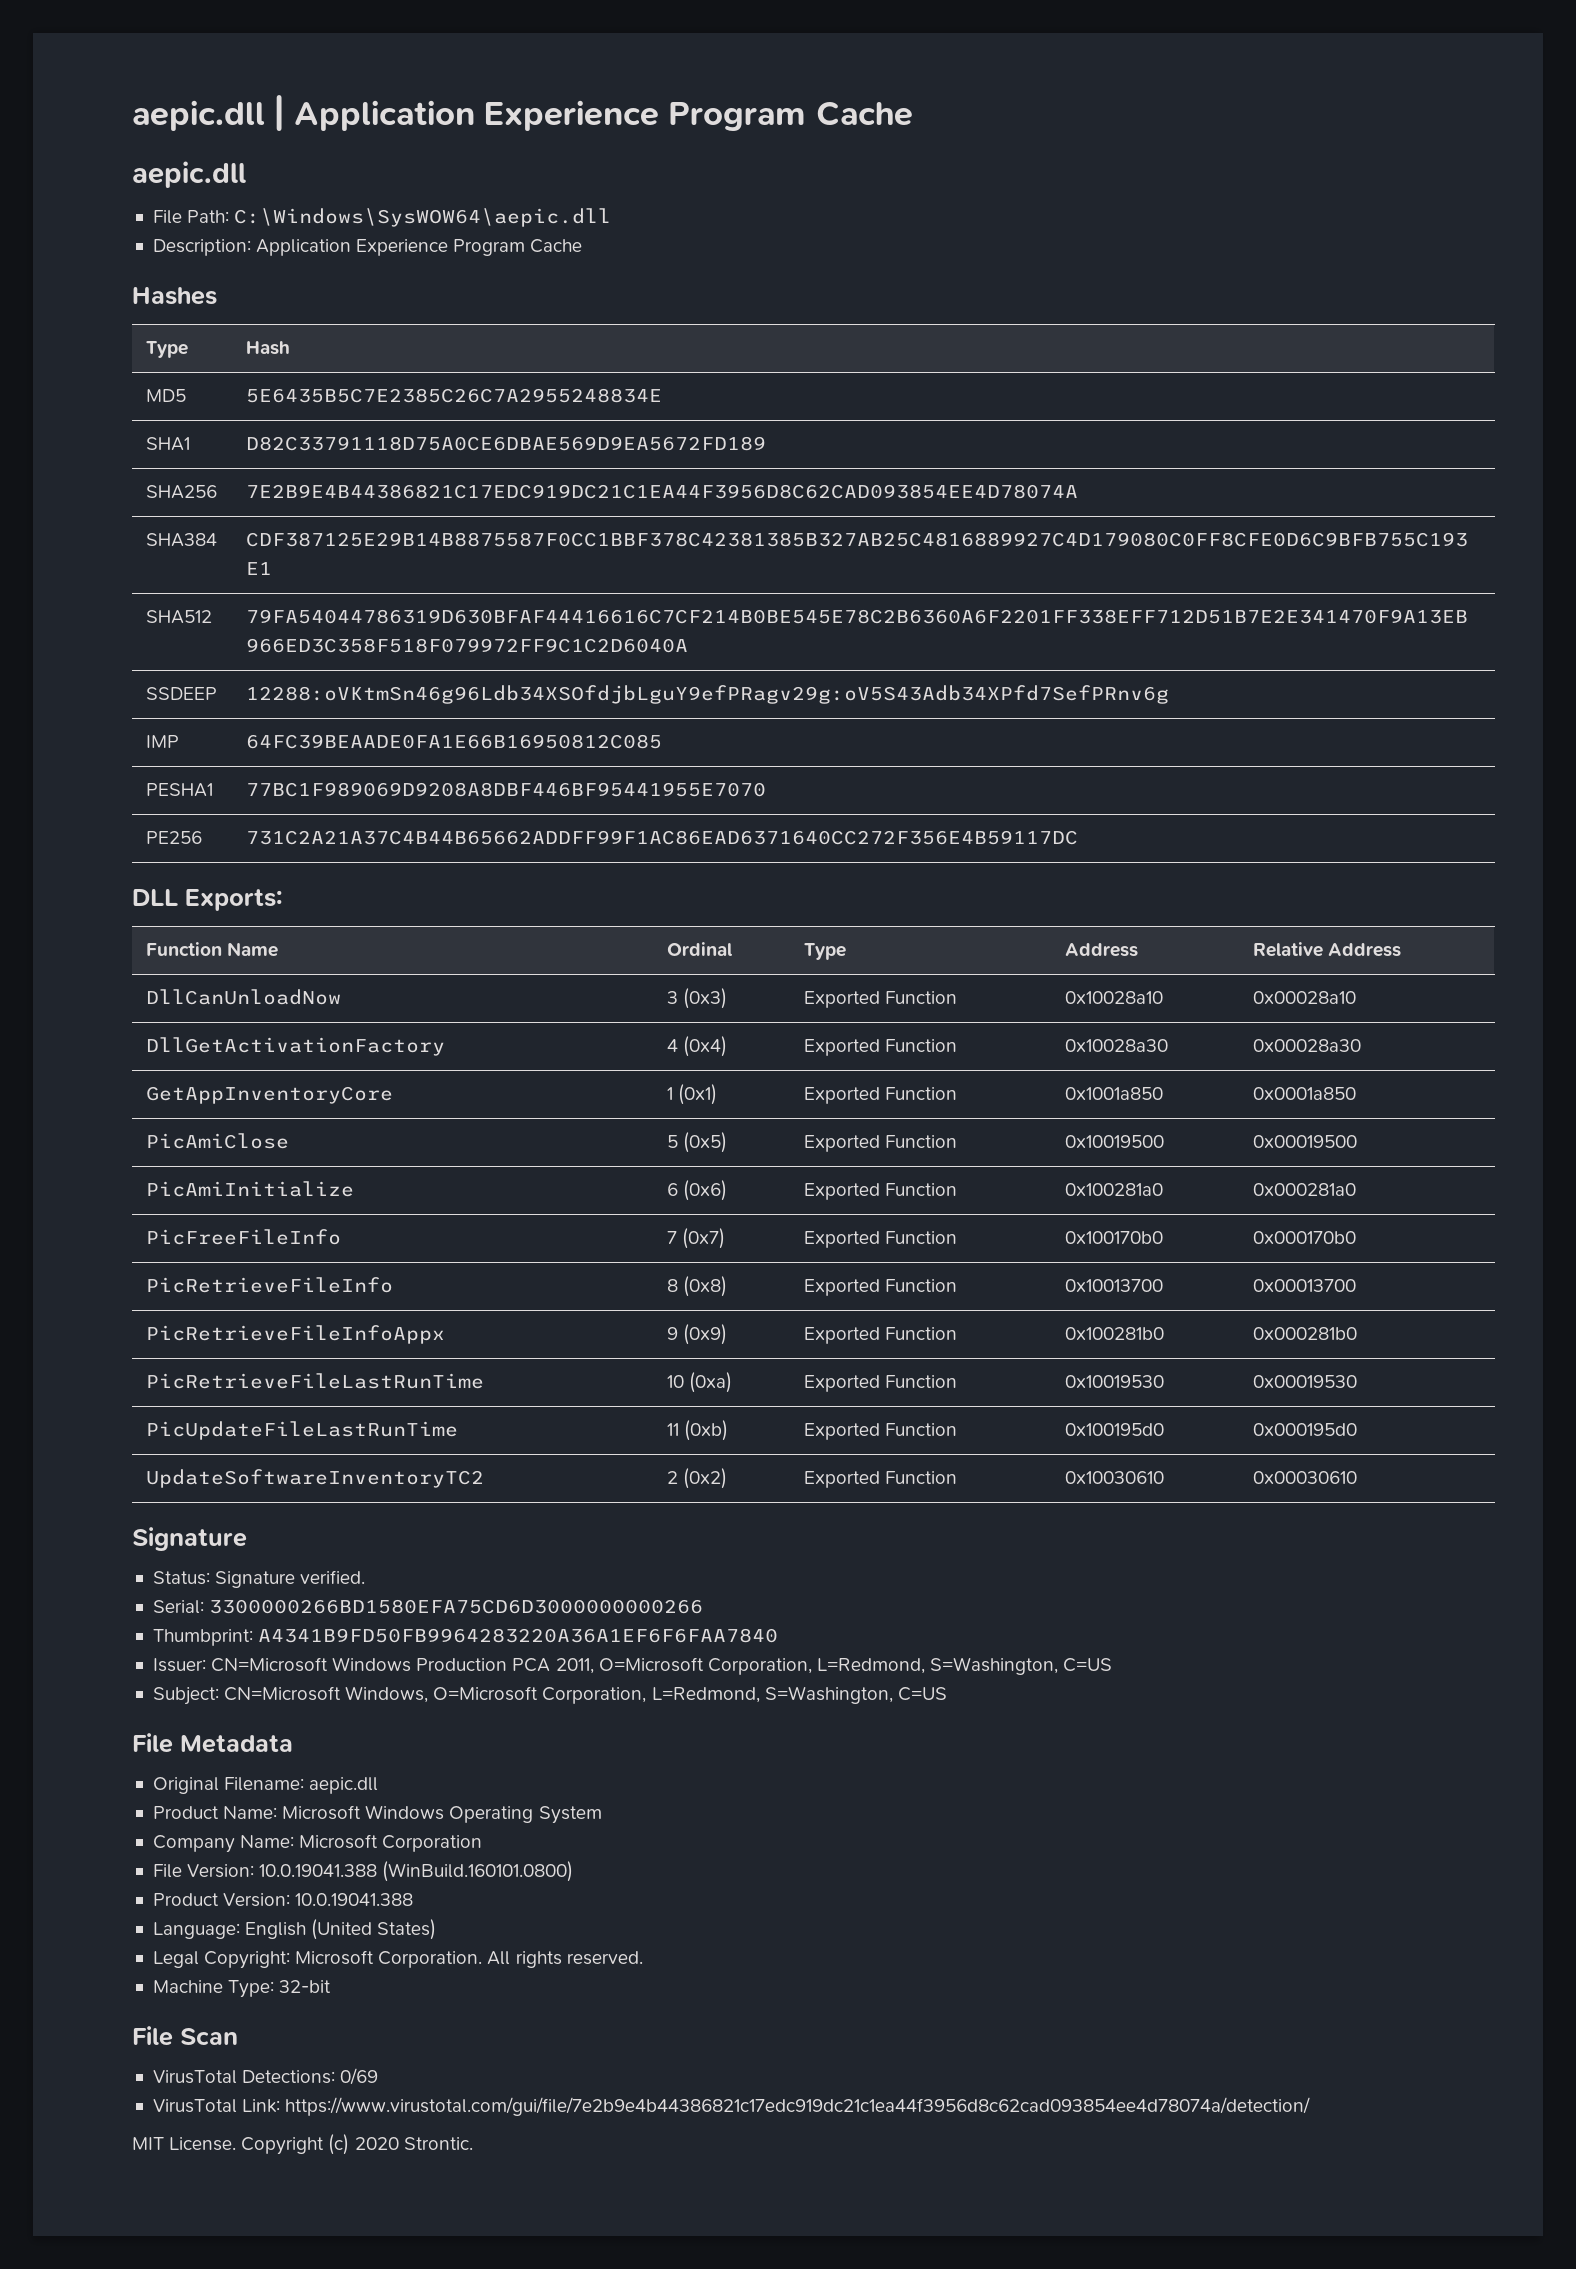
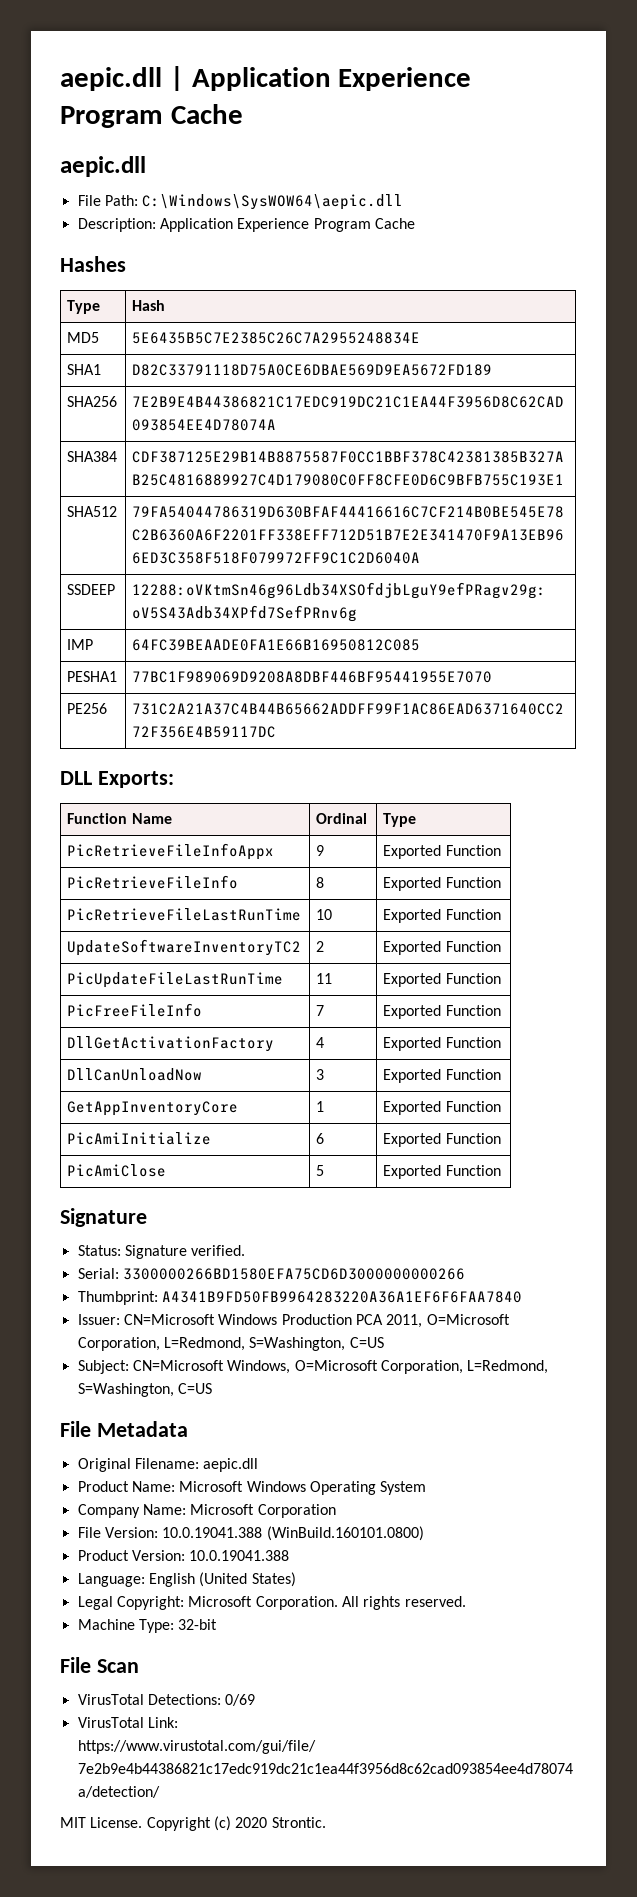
- Function Name | Ordinal | Type | Address | Relative Address
+ Function Name | Ordinal | Type
+ PicRetrieveFileInfoAppx | 9 | Exported Function
+ PicRetrieveFileInfo | 8 | Exported Function
+ PicRetrieveFileLastRunTime | 10 | Exported Function
+ UpdateSoftwareInventoryTC2 | 2 | Exported Function
+ PicUpdateFileLastRunTime | 11 | Exported Function
+ PicFreeFileInfo | 7 | Exported Function
+ DllGetActivationFactory | 4 | Exported Function
- DllCanUnloadNow | 3 (0x3) | Exported Function | 0x10028a10 | 0x00028a10
- DllGetActivationFactory | 4 (0x4) | Exported Function | 0x10028a30 | 0x00028a30
+ DllCanUnloadNow | 3 | Exported Function
- GetAppInventoryCore | 1 (0x1) | Exported Function | 0x1001a850 | 0x0001a850
+ GetAppInventoryCore | 1 | Exported Function
+ PicAmiInitialize | 6 | Exported Function
- PicAmiClose | 5 (0x5) | Exported Function | 0x10019500 | 0x00019500
- PicAmiInitialize | 6 (0x6) | Exported Function | 0x100281a0 | 0x000281a0
- PicFreeFileInfo | 7 (0x7) | Exported Function | 0x100170b0 | 0x000170b0
- PicRetrieveFileInfo | 8 (0x8) | Exported Function | 0x10013700 | 0x00013700
- PicRetrieveFileInfoAppx | 9 (0x9) | Exported Function | 0x100281b0 | 0x000281b0
- PicRetrieveFileLastRunTime | 10 (0xa) | Exported Function | 0x10019530 | 0x00019530
- PicUpdateFileLastRunTime | 11 (0xb) | Exported Function | 0x100195d0 | 0x000195d0
- UpdateSoftwareInventoryTC2 | 2 (0x2) | Exported Function | 0x10030610 | 0x00030610
+ PicAmiClose | 5 | Exported Function

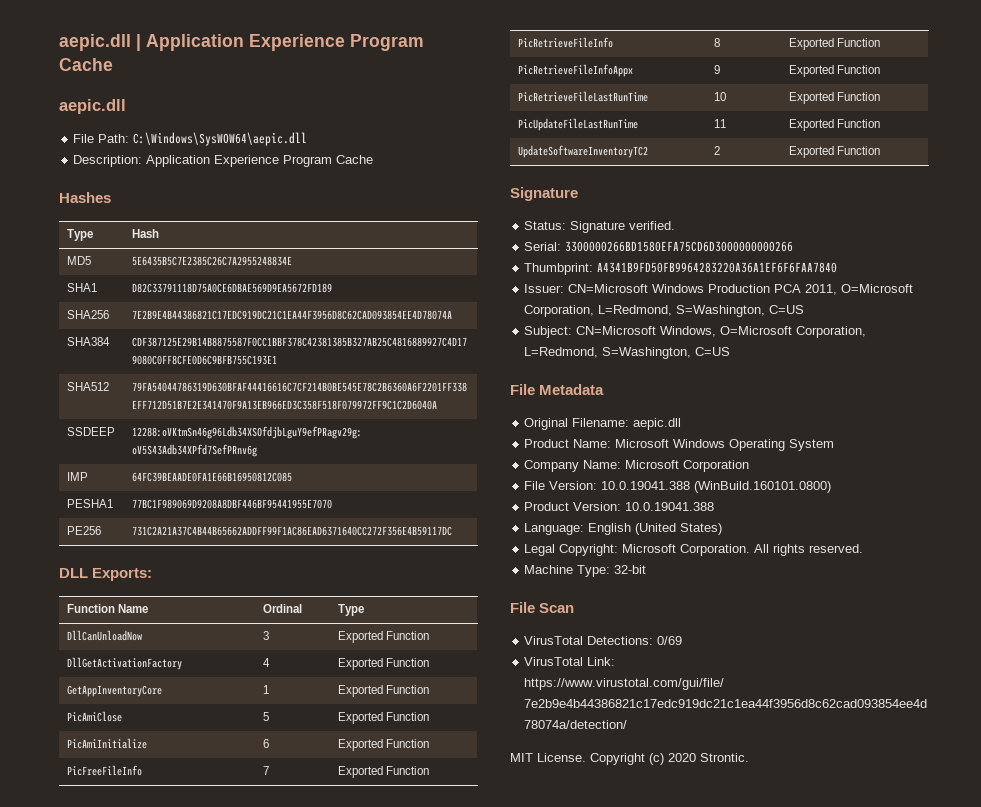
- PicRetrieveFileInfoAppx | 9 | Exported Function
+ DllCanUnloadNow | 3 | Exported Function
+ DllGetActivationFactory | 4 | Exported Function
+ GetAppInventoryCore | 1 | Exported Function
+ PicAmiClose | 5 | Exported Function
+ PicAmiInitialize | 6 | Exported Function
+ PicFreeFileInfo | 7 | Exported Function
+ PicRetrieveFileInfoAppx | 9 | Exported Function
  PicRetrieveFileLastRunTime | 10 | Exported Function
- UpdateSoftwareInventoryTC2 | 2 | Exported Function
- PicFreeFileInfo | 7 | Exported Function
- DllGetActivationFactory | 4 | Exported Function
- DllCanUnloadNow | 3 | Exported Function
- GetAppInventoryCore | 1 | Exported Function
- PicAmiInitialize | 6 | Exported Function
- PicAmiClose | 5 | Exported Function
+ UpdateSoftwareInventoryTC2 | 2 | Exported Function

